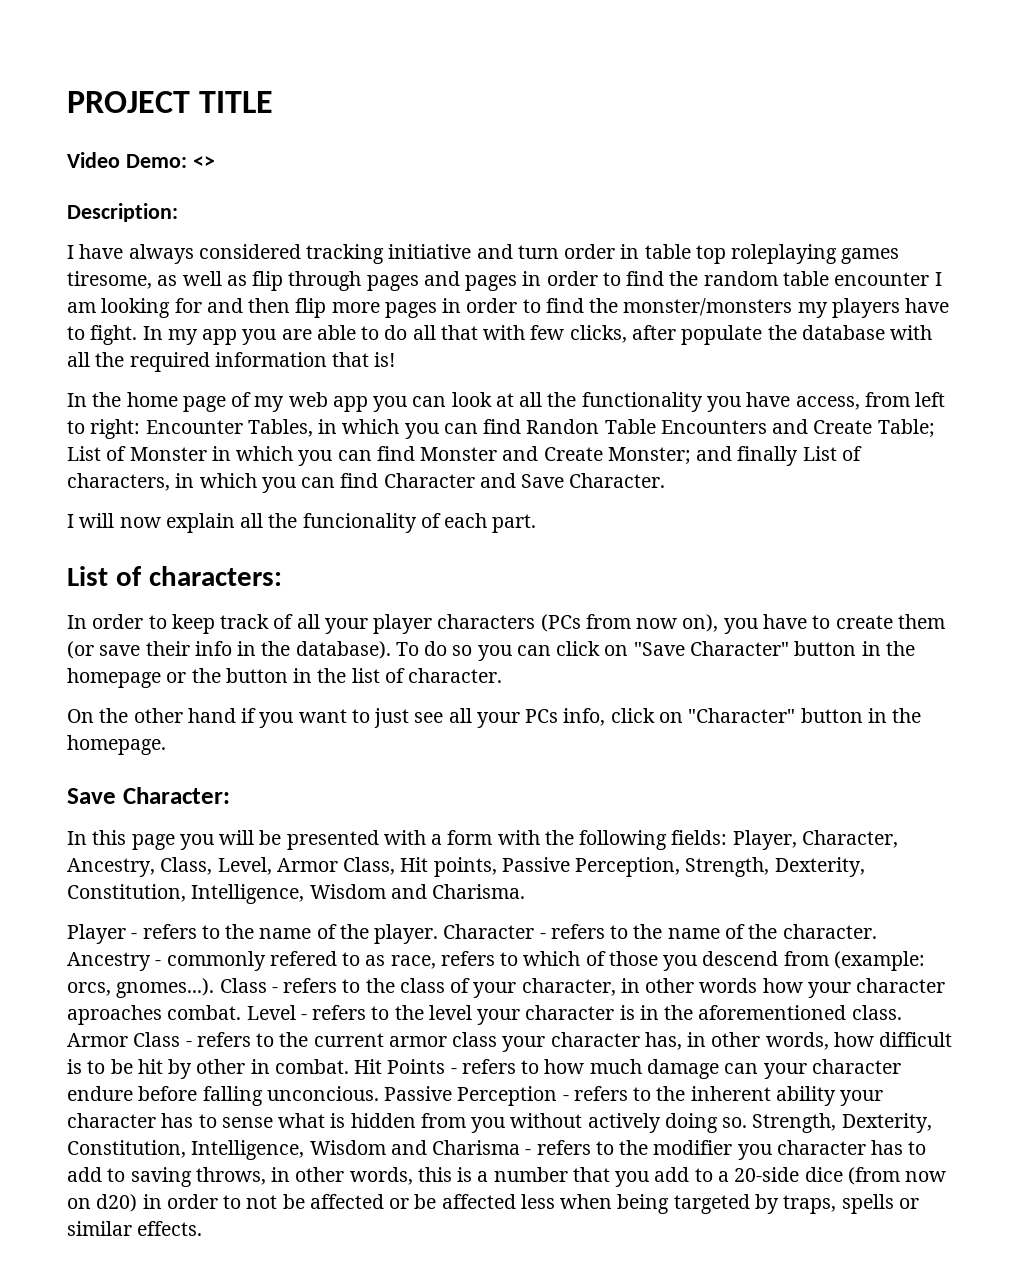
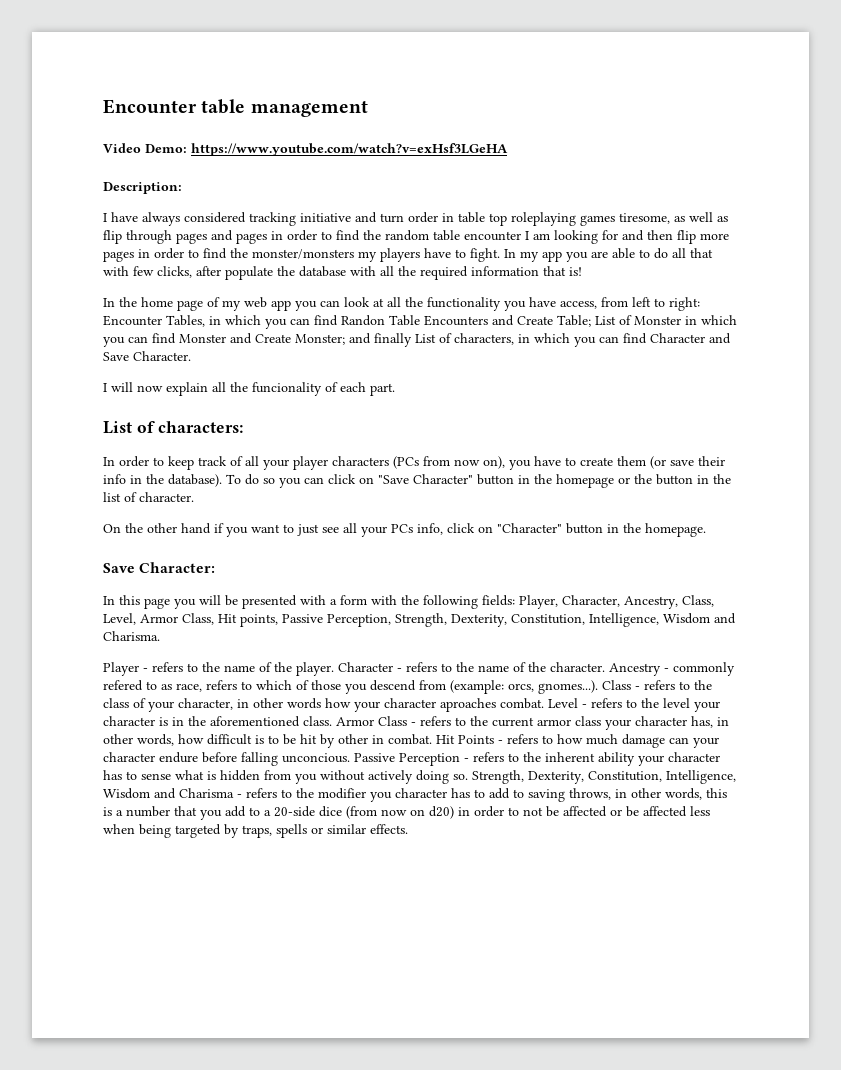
- PROJECT TITLE
+ Encounter table management
- Video Demo: <>
+ Video Demo: https://www.youtube.com/watch?v=exHsf3LGeHA

